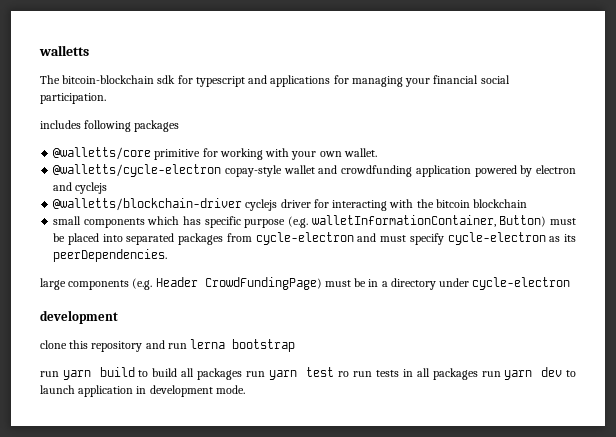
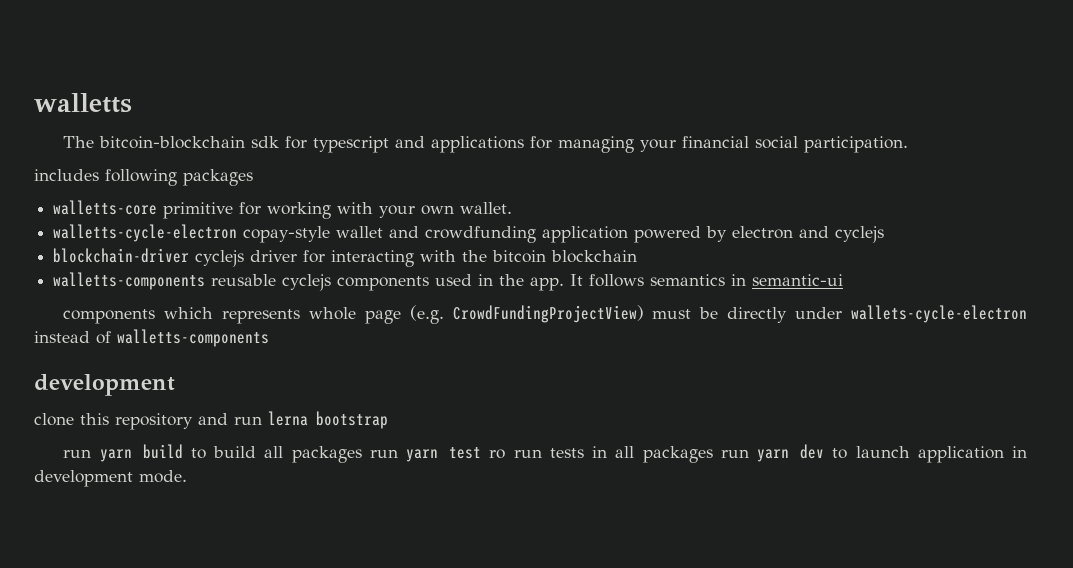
- @walletts/core primitive for working with your own wallet.
+ walletts-core primitive for working with your own wallet.
- @walletts/cycle-electron copay-style wallet and crowdfunding application powered by electron and cyclejs
+ walletts-cycle-electron copay-style wallet and crowdfunding application powered by electron and cyclejs
- @walletts/blockchain-driver cyclejs driver for interacting with the bitcoin blockchain
+ blockchain-driver cyclejs driver for interacting with the bitcoin blockchain
- small components which has specific purpose (e.g. walletInformationContainer, Button) must be placed into separated packages from cycle-electron and must specify cycle-electron as its peerDependencies.
- large components (e.g. Header CrowdFundingPage) must be in a directory under cycle-electron
+ walletts-components reusable cyclejs components used in the app. It follows semantics in semantic-ui
+ components which represents whole page (e.g. CrowdFundingProjectView) must be directly under wallets-cycle-electron instead of walletts-components

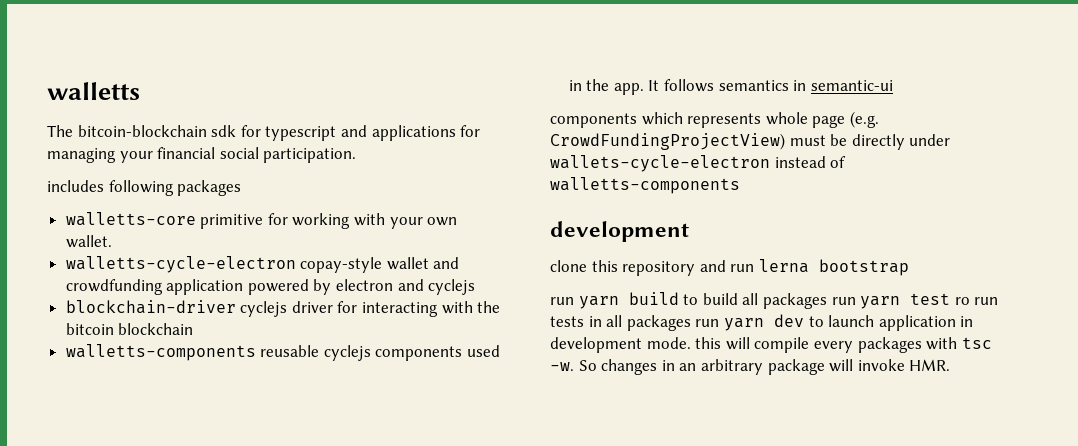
- run yarn build to build all packages run yarn test ro run tests in all packages run yarn dev to launch application in development mode.
+ run yarn build to build all packages run yarn test ro run tests in all packages run yarn dev to launch application in development mode. this will compile every packages with tsc -w. So changes in an arbitrary package will invoke HMR.

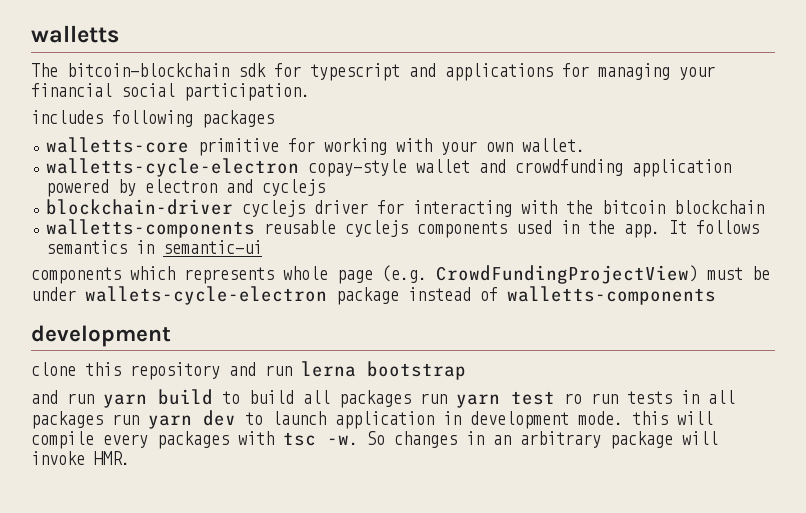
- components which represents whole page (e.g. CrowdFundingProjectView) must be directly under wallets-cycle-electron instead of walletts-components
+ components which represents whole page (e.g. CrowdFundingProjectView) must be under wallets-cycle-electron package instead of walletts-components
- run yarn build to build all packages run yarn test ro run tests in all packages run yarn dev to launch application in development mode. this will compile every packages with tsc -w.
+ and run yarn build to build all packages run yarn test ro run tests in all packages run yarn dev to launch application in development mode. this will compile every packages with tsc -w.

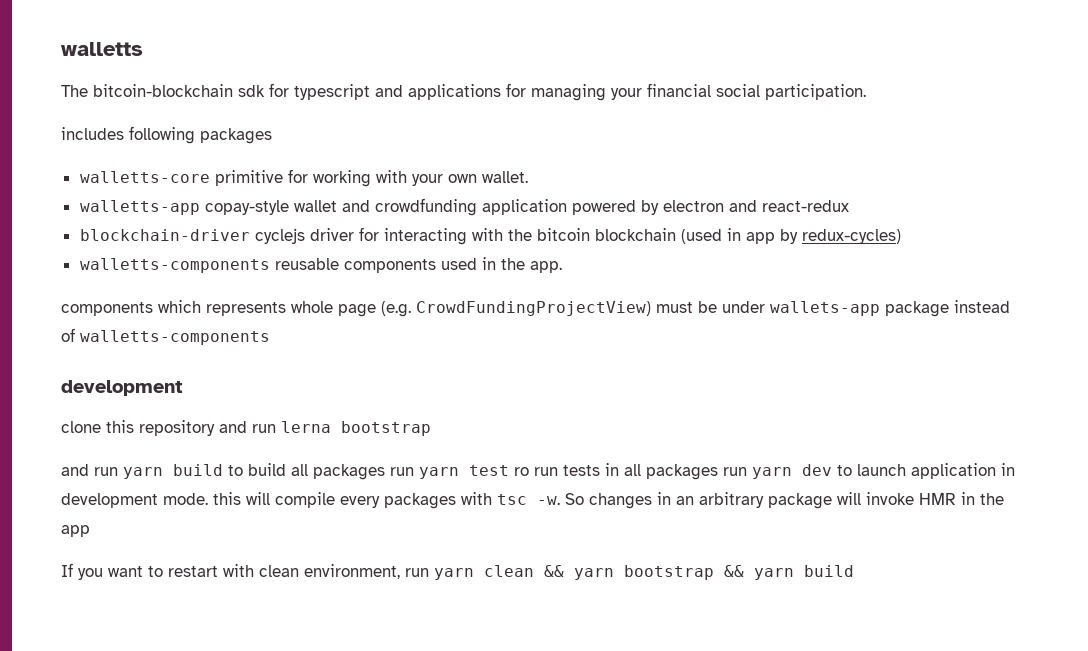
- walletts-cycle-electron copay-style wallet and crowdfunding application powered by electron and cyclejs
+ walletts-app copay-style wallet and crowdfunding application powered by electron and react-redux
- blockchain-driver cyclejs driver for interacting with the bitcoin blockchain
+ blockchain-driver cyclejs driver for interacting with the bitcoin blockchain (used in app by redux-cycles)
- walletts-components reusable cyclejs components used in the app. It follows semantics in semantic-ui
+ walletts-components reusable components used in the app.
- components which represents whole page (e.g. CrowdFundingProjectView) must be under wallets-cycle-electron package instead of walletts-components
+ components which represents whole page (e.g. CrowdFundingProjectView) must be under wallets-app package instead of walletts-components
- So changes in an arbitrary package will invoke HMR.
+ So changes in an arbitrary package will invoke HMR in the app
+ If you want to restart with clean environment, run yarn clean && yarn bootstrap && yarn build

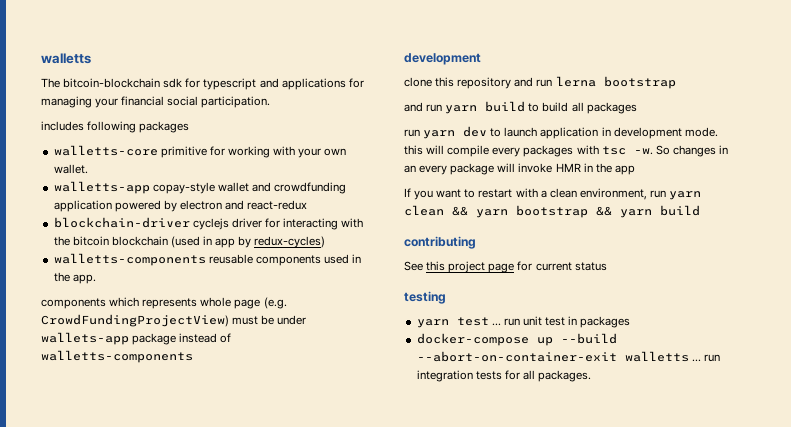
- and run yarn build to build all packages run yarn test ro run tests in all packages run yarn dev to launch application in development mode. this will compile every packages with tsc -w.
+ and run yarn build to build all packages
+ run yarn dev to launch application in development mode. this will compile every packages with tsc -w.
- So changes in an arbitrary package will invoke HMR in the app
+ So changes in an every package will invoke HMR in the app
- If you want to restart with clean environment, run yarn clean && yarn bootstrap && yarn build
+ If you want to restart with a clean environment, run yarn clean && yarn bootstrap && yarn build
+ contributing
+ See this project page for current status
+ testing
+ yarn test ... run unit test in packages
+ docker-compose up --build --abort-on-container-exit walletts ... run integration tests for all packages.

